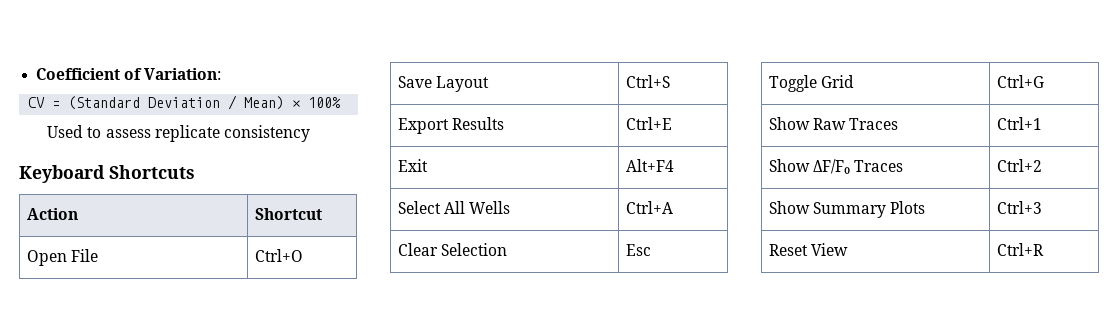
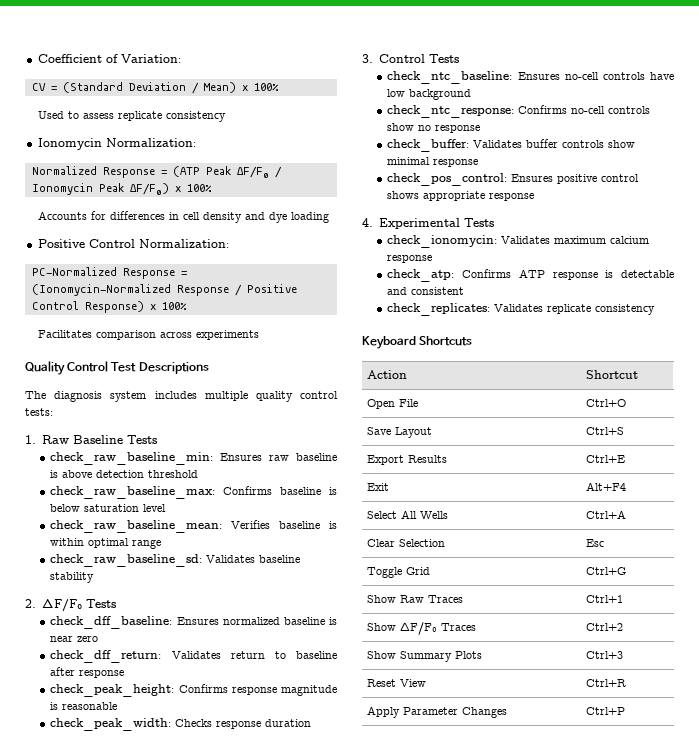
+ Ionomycin Normalization:
+ Normalized Response = (ATP Peak ΔF/F₀ / Ionomycin Peak ΔF/F₀) × 100%
+ Accounts for differences in cell density and dye loading
+ Positive Control Normalization:
+ PC-Normalized Response = (Ionomycin-Normalized Response / Positive Control Response) × 100%
+ Facilitates comparison across experiments
+ Quality Control Test Descriptions
+ The diagnosis system includes multiple quality control tests:
+ 1. Raw Baseline Tests
+ check_raw_baseline_min: Ensures raw baseline is above detection threshold
+ check_raw_baseline_max: Confirms baseline is below saturation level
+ check_raw_baseline_mean: Verifies baseline is within optimal range
+ check_raw_baseline_sd: Validates baseline stability
+ 2. ΔF/F₀ Tests
+ check_dff_baseline: Ensures normalized baseline is near zero
+ check_dff_return: Validates return to baseline after response
+ check_peak_height: Confirms response magnitude is reasonable
+ check_peak_width: Checks response duration
+ 3. Control Tests
+ check_ntc_baseline: Ensures no-cell controls have low background
+ check_ntc_response: Confirms no-cell controls show no response
+ check_buffer: Validates buffer controls show minimal response
+ check_pos_control: Ensures positive control shows appropriate response
+ 4. Experimental Tests
+ check_ionomycin: Validates maximum calcium response
+ check_atp: Confirms ATP response is detectable and consistent
+ check_replicates: Validates replicate consistency
+ Apply Parameter Changes | Ctrl+P

